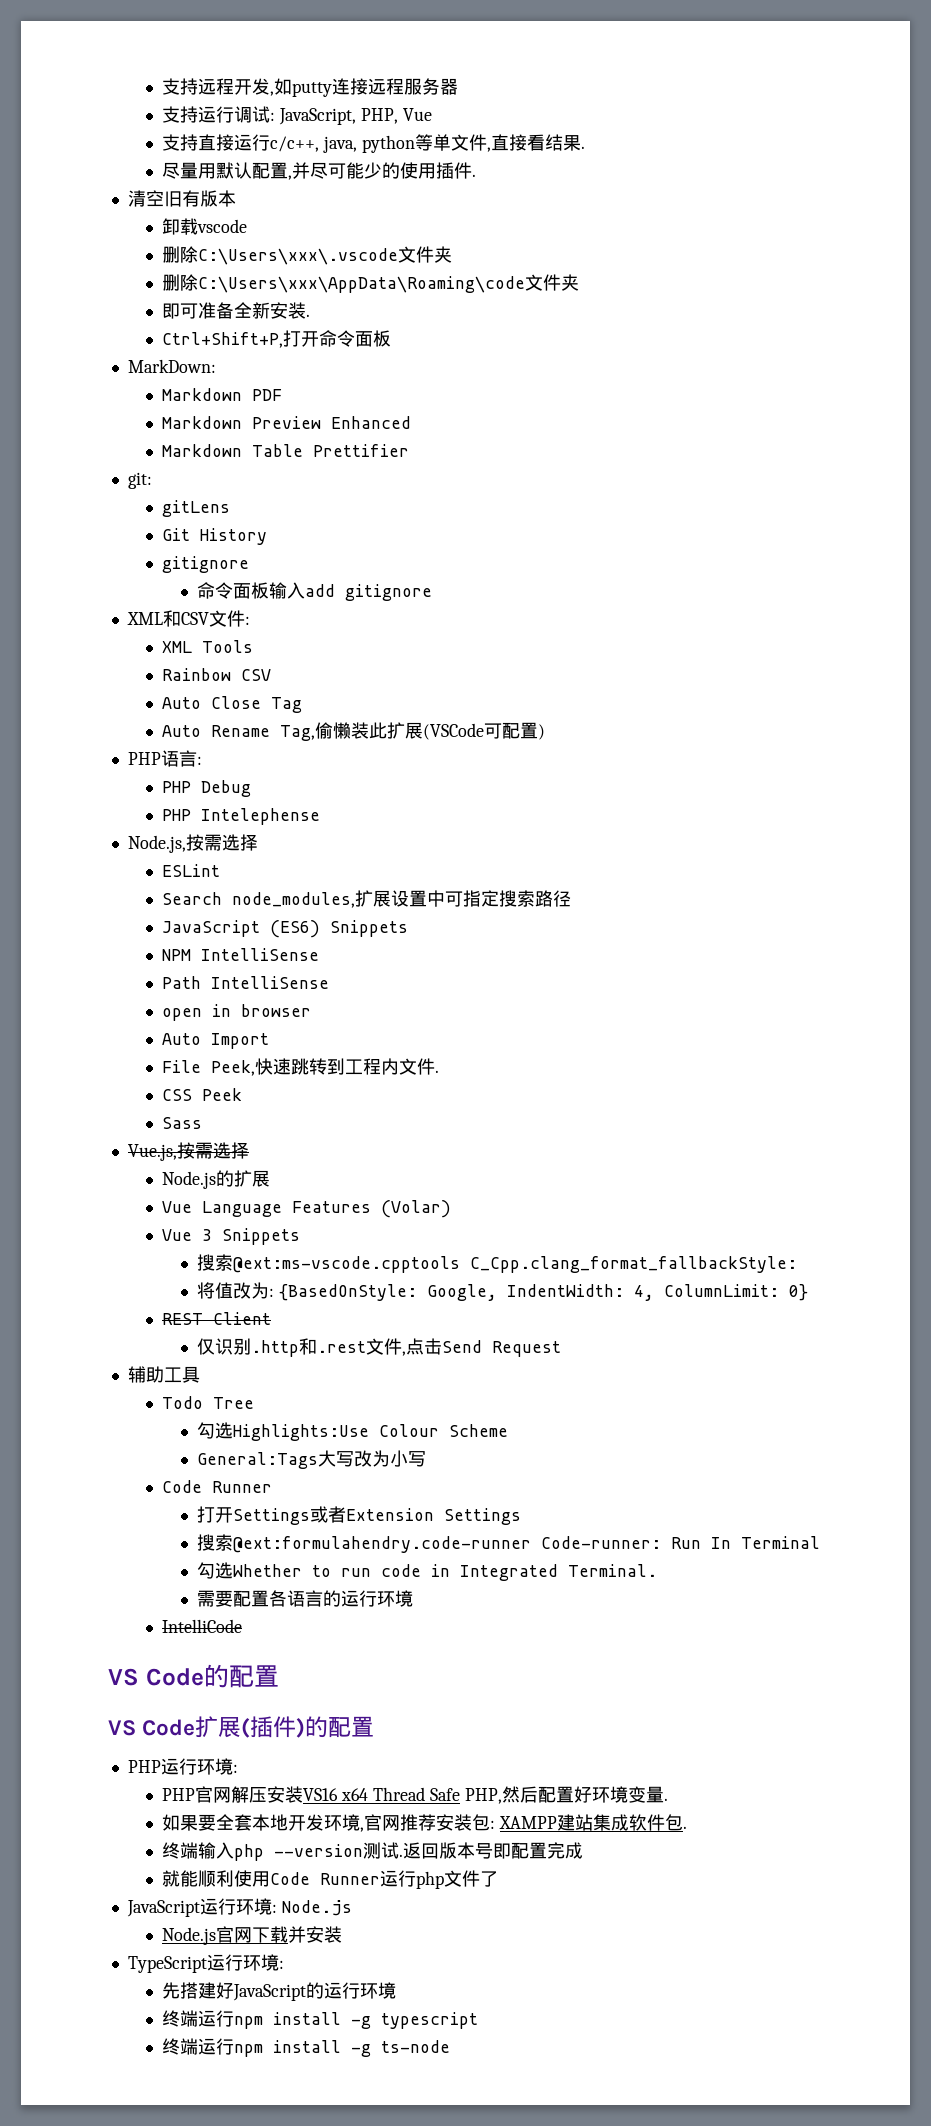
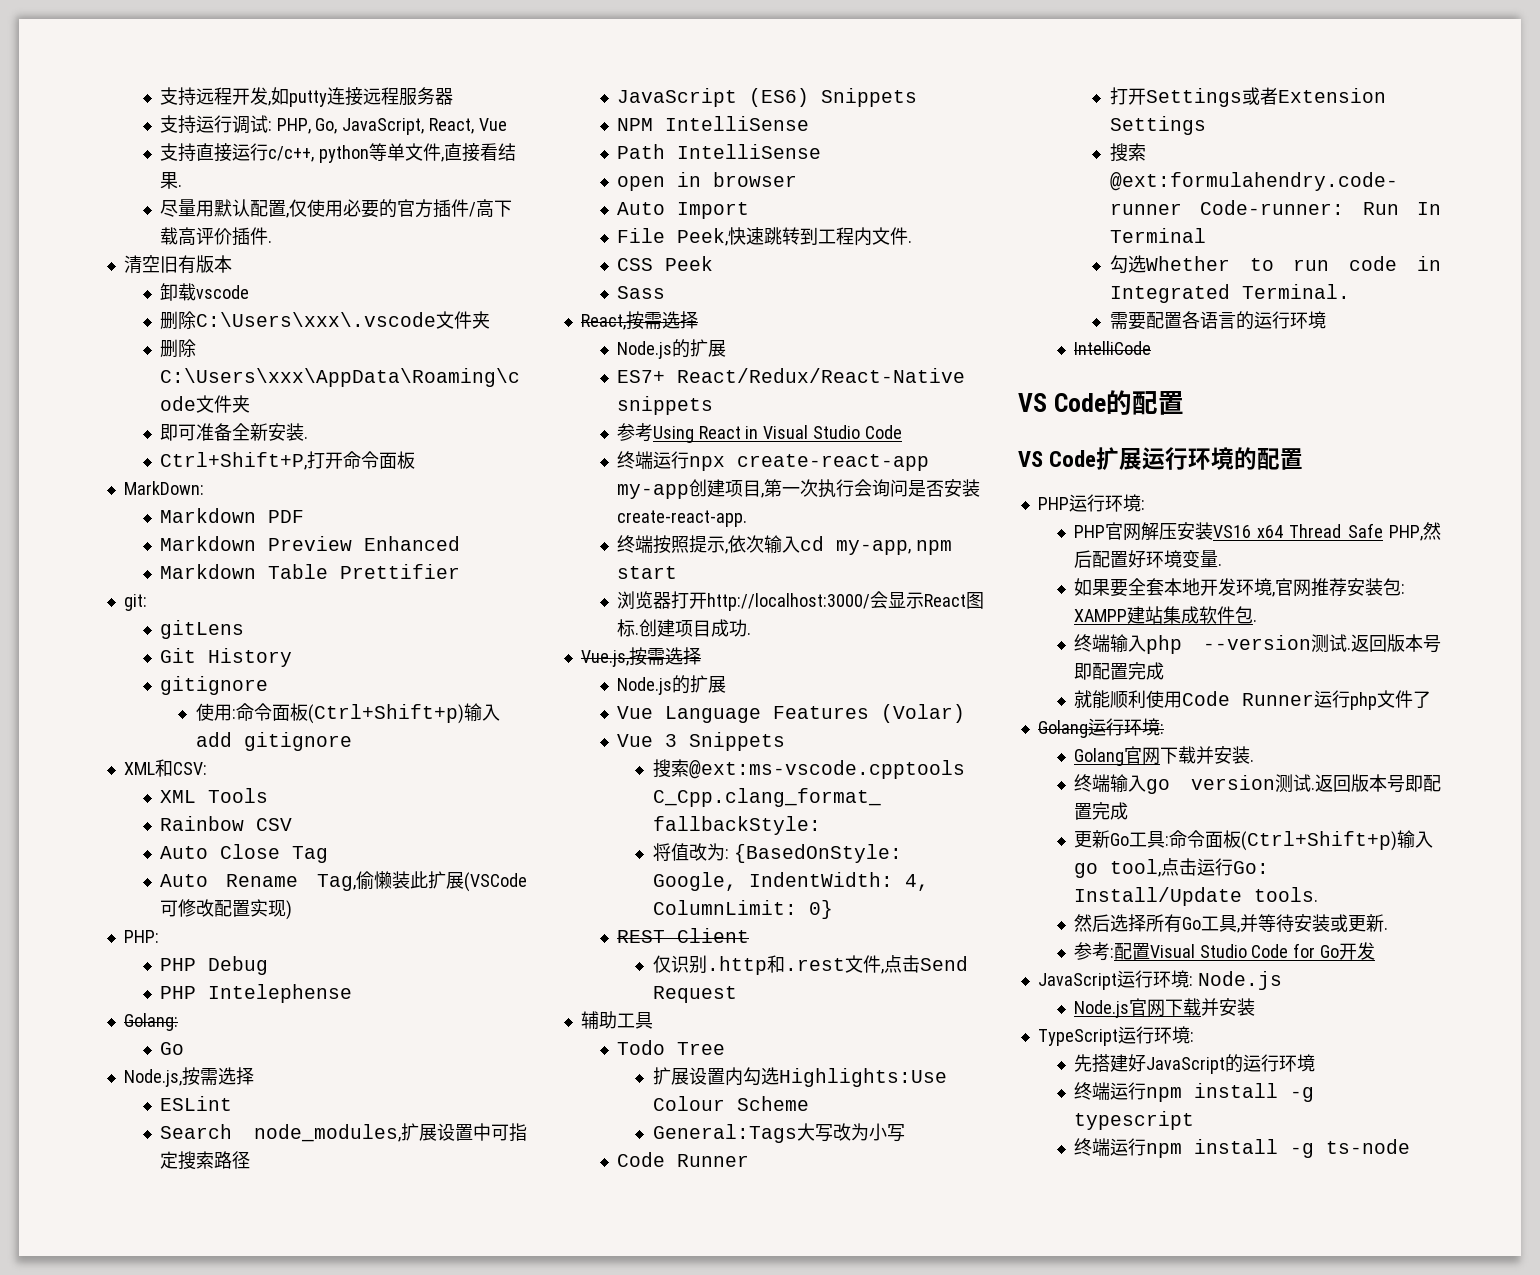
- 支持运行调试: JavaScript, PHP, Vue
+ 支持运行调试: PHP, Go, JavaScript, React, Vue
- 支持直接运行c/c++, java, python等单文件,直接看结果.
+ 支持直接运行c/c++, python等单文件,直接看结果.
- 尽量用默认配置,并尽可能少的使用插件.
+ 尽量用默认配置,仅使用必要的官方插件/高下载高评价插件.
- 命令面板输入add gitignore
+ 使用:命令面板(Ctrl+Shift+p)输入add gitignore
- XML和CSV文件:
+ XML和CSV:
- Auto Rename Tag,偷懒装此扩展(VSCode可配置)
- PHP语言:
+ Auto Rename Tag,偷懒装此扩展(VSCode可修改配置实现)
+ PHP:
+ Golang:
+ Go
+ React,按需选择
+ Node.js的扩展
+ ES7+ React/Redux/React-Native snippets
+ 参考Using React in Visual Studio Code
+ 终端运行npx create-react-app my-app创建项目,第一次执行会询问是否安装create-react-app.
+ 终端按照提示,依次输入cd my-app, npm start
+ 浏览器打开http://localhost:3000/会显示React图标.创建项目成功.
- 勾选Highlights:Use Colour Scheme
+ 扩展设置内勾选Highlights:Use Colour Scheme
- VS Code扩展(插件)的配置
+ VS Code扩展运行环境的配置
+ Golang运行环境:
+ Golang官网下载并安装.
+ 终端输入go version测试.返回版本号即配置完成
+ 更新Go工具:命令面板(Ctrl+Shift+p)输入go tool,点击运行Go: Install/Update tools.
+ 然后选择所有Go工具,并等待安装或更新.
+ 参考:配置Visual Studio Code for Go开发

